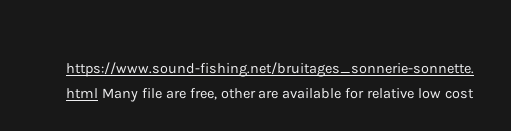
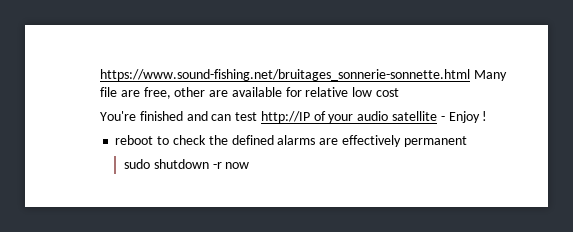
+ You're finished and can test http://IP of your audio satellite - Enjoy !
+ reboot to check the defined alarms are effectively permanent
+ sudo shutdown -r now

